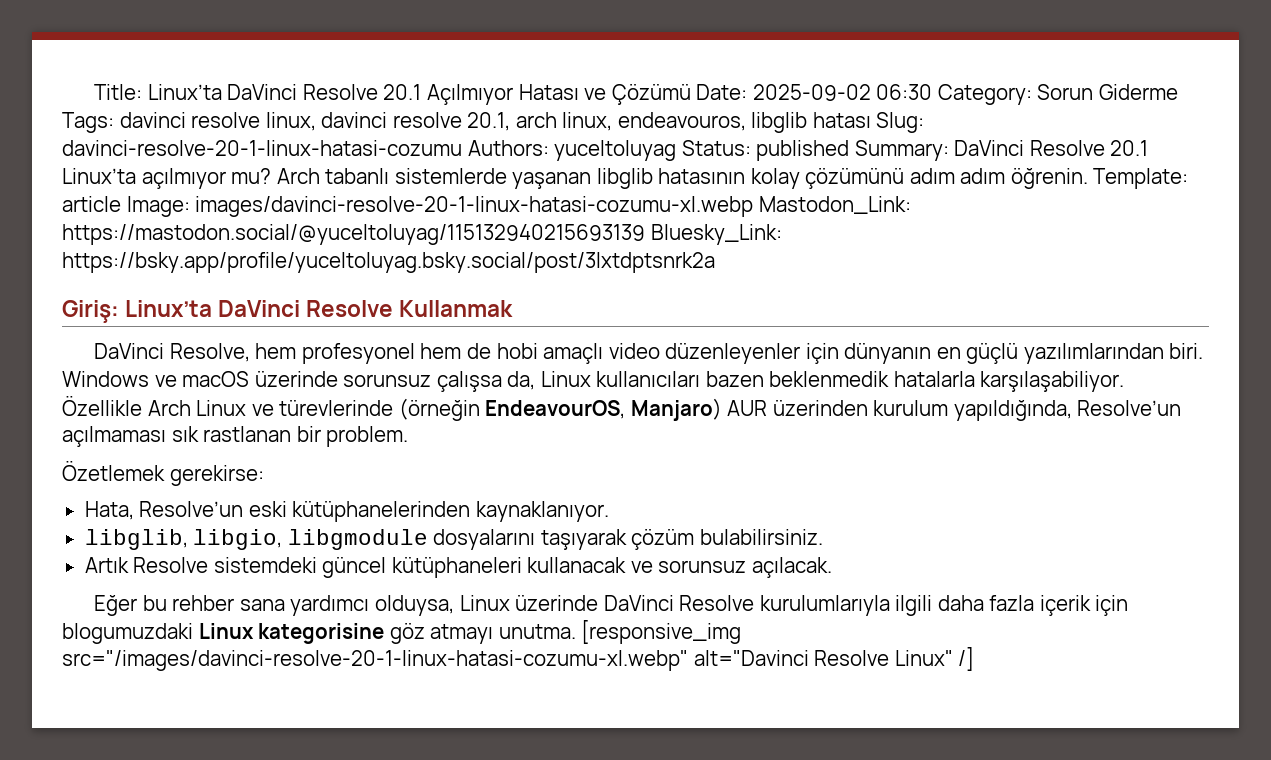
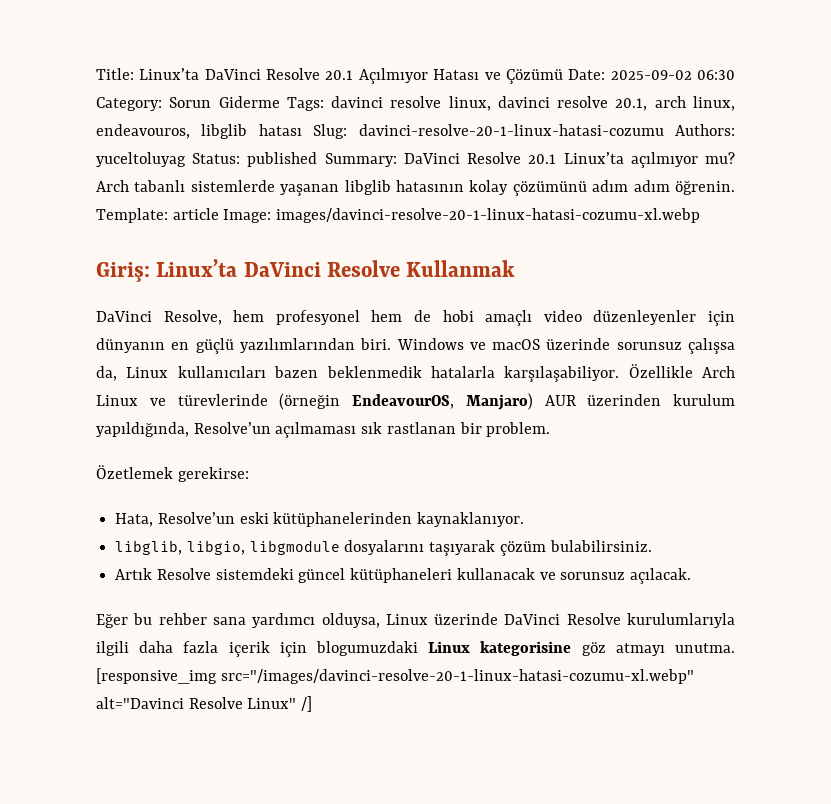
- Template: article Image: images/davinci-resolve-20-1-linux-hatasi-cozumu-xl.webp Mastodon_Link: https://mastodon.social/@yuceltoluyag/115132940215693139 Bluesky_Link: https://bsky.app/profile/yuceltoluyag.bsky.social/post/3lxtdptsnrk2a
+ Template: article Image: images/davinci-resolve-20-1-linux-hatasi-cozumu-xl.webp

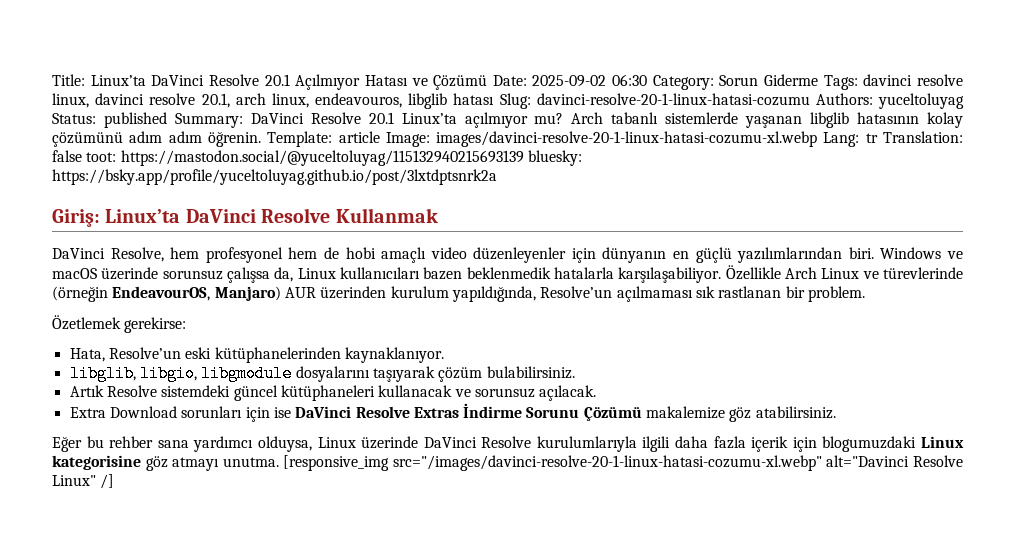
- Template: article Image: images/davinci-resolve-20-1-linux-hatasi-cozumu-xl.webp
+ Template: article Image: images/davinci-resolve-20-1-linux-hatasi-cozumu-xl.webp Lang: tr Translation: false toot: https://mastodon.social/@yuceltoluyag/115132940215693139 bluesky: https://bsky.app/profile/yuceltoluyag.github.io/post/3lxtdptsnrk2a
+ Extra Download sorunları için ise DaVinci Resolve Extras İndirme Sorunu Çözümü makalemize göz atabilirsiniz.

